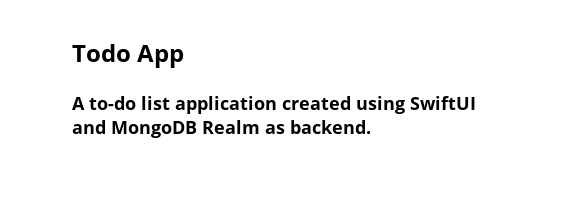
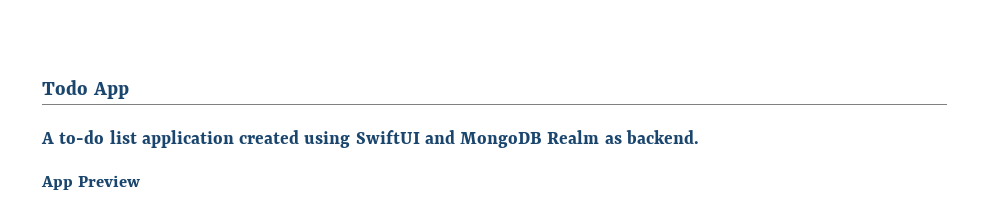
+ App Preview

